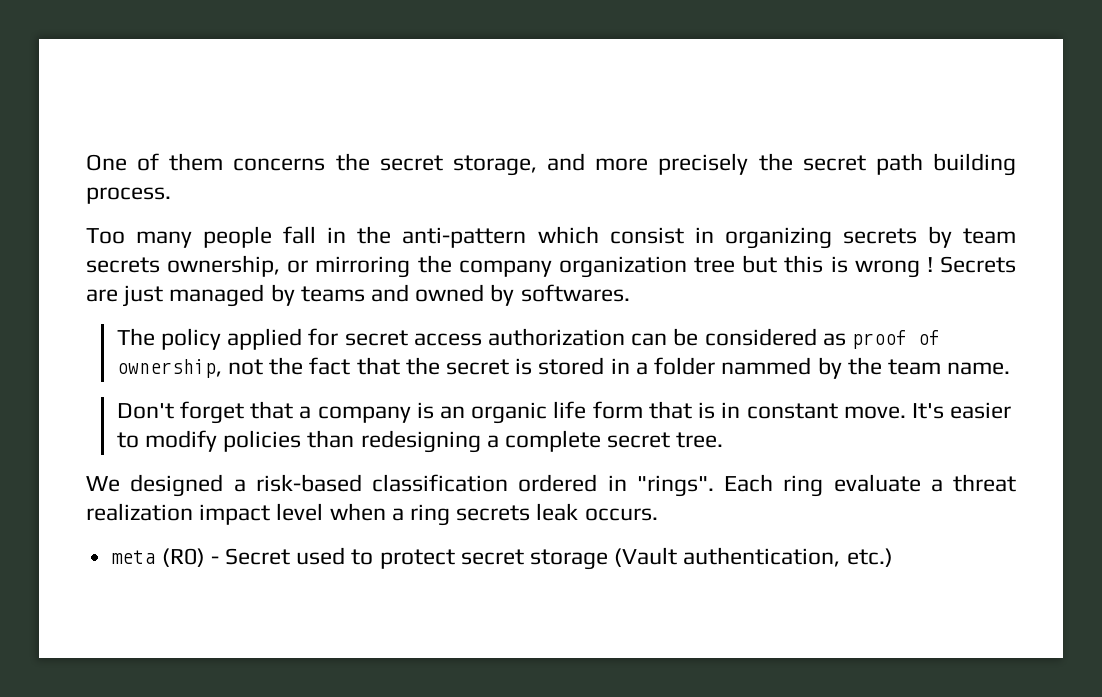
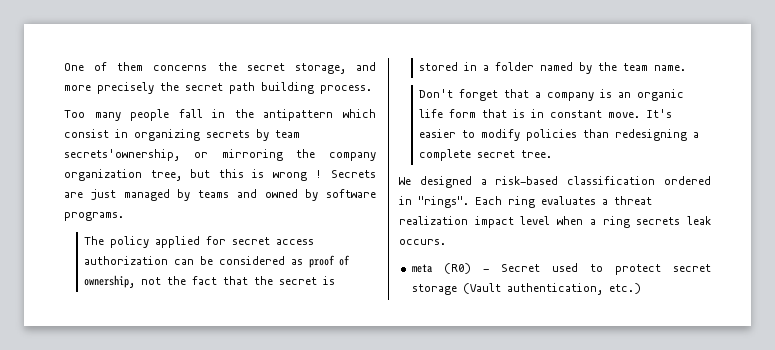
- Too many people fall in the anti-pattern which consist in organizing secrets by team secrets ownership, or mirroring the company organization tree but this is wrong !
+ Too many people fall in the antipattern which consist in organizing secrets by team secrets'ownership, or mirroring the company organization tree, but this is wrong !
- Secrets are just managed by teams and owned by softwares.
+ Secrets are just managed by teams and owned by software programs.
- The policy applied for secret access authorization can be considered as proof of ownership, not the fact that the secret is stored in a folder nammed by the team name.
+ The policy applied for secret access authorization can be considered as proof of ownership, not the fact that the secret is stored in a folder named by the team name.
- Each ring evaluate a threat realization impact level when a ring secrets leak occurs.
+ Each ring evaluates a threat realization impact level when a ring secrets leak occurs.

